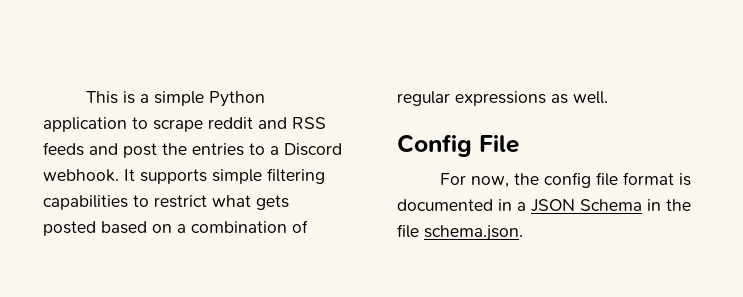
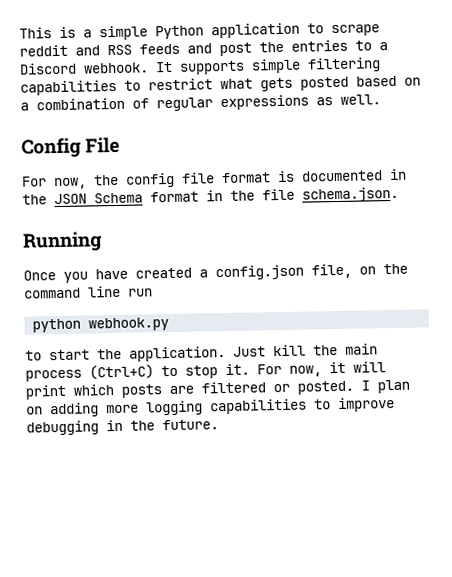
- For now, the config file format is documented in a JSON Schema in the file schema.json.
+ For now, the config file format is documented in the JSON Schema format in the file schema.json.
+ Running
+ Once you have created a config.json file, on the command line run
+ python webhook.py
+ to start the application. Just kill the main process (Ctrl+C) to stop it. For now, it will print which posts are filtered or posted. I plan on adding more logging capabilities to improve debugging in the future.

